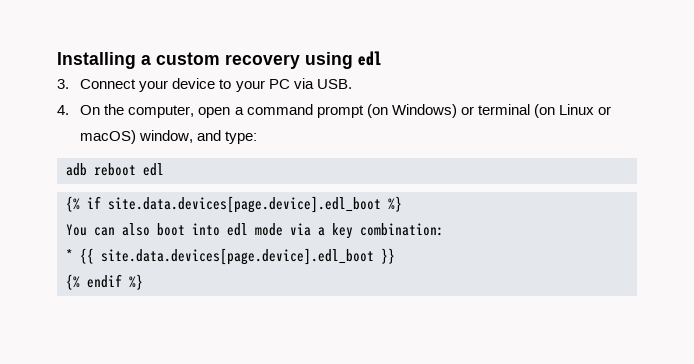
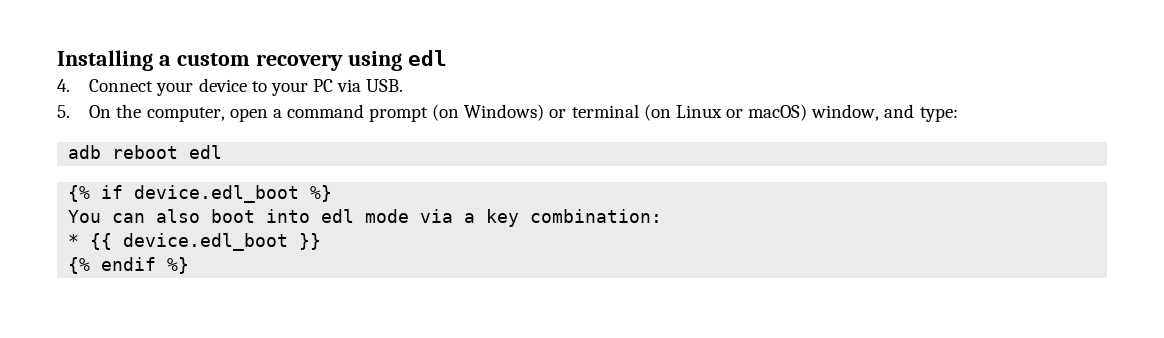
- 3. Connect your device to your PC via USB.
+ 4. Connect your device to your PC via USB.
- 4. On the computer, open a command prompt (on Windows) or terminal (on Linux or macOS) window, and type:
+ 5. On the computer, open a command prompt (on Windows) or terminal (on Linux or macOS) window, and type:
- {% if site.data.devices[page.device].edl_boot %}
+ {% if device.edl_boot %}
- * {{ site.data.devices[page.device].edl_boot }}
+ * {{ device.edl_boot }}

